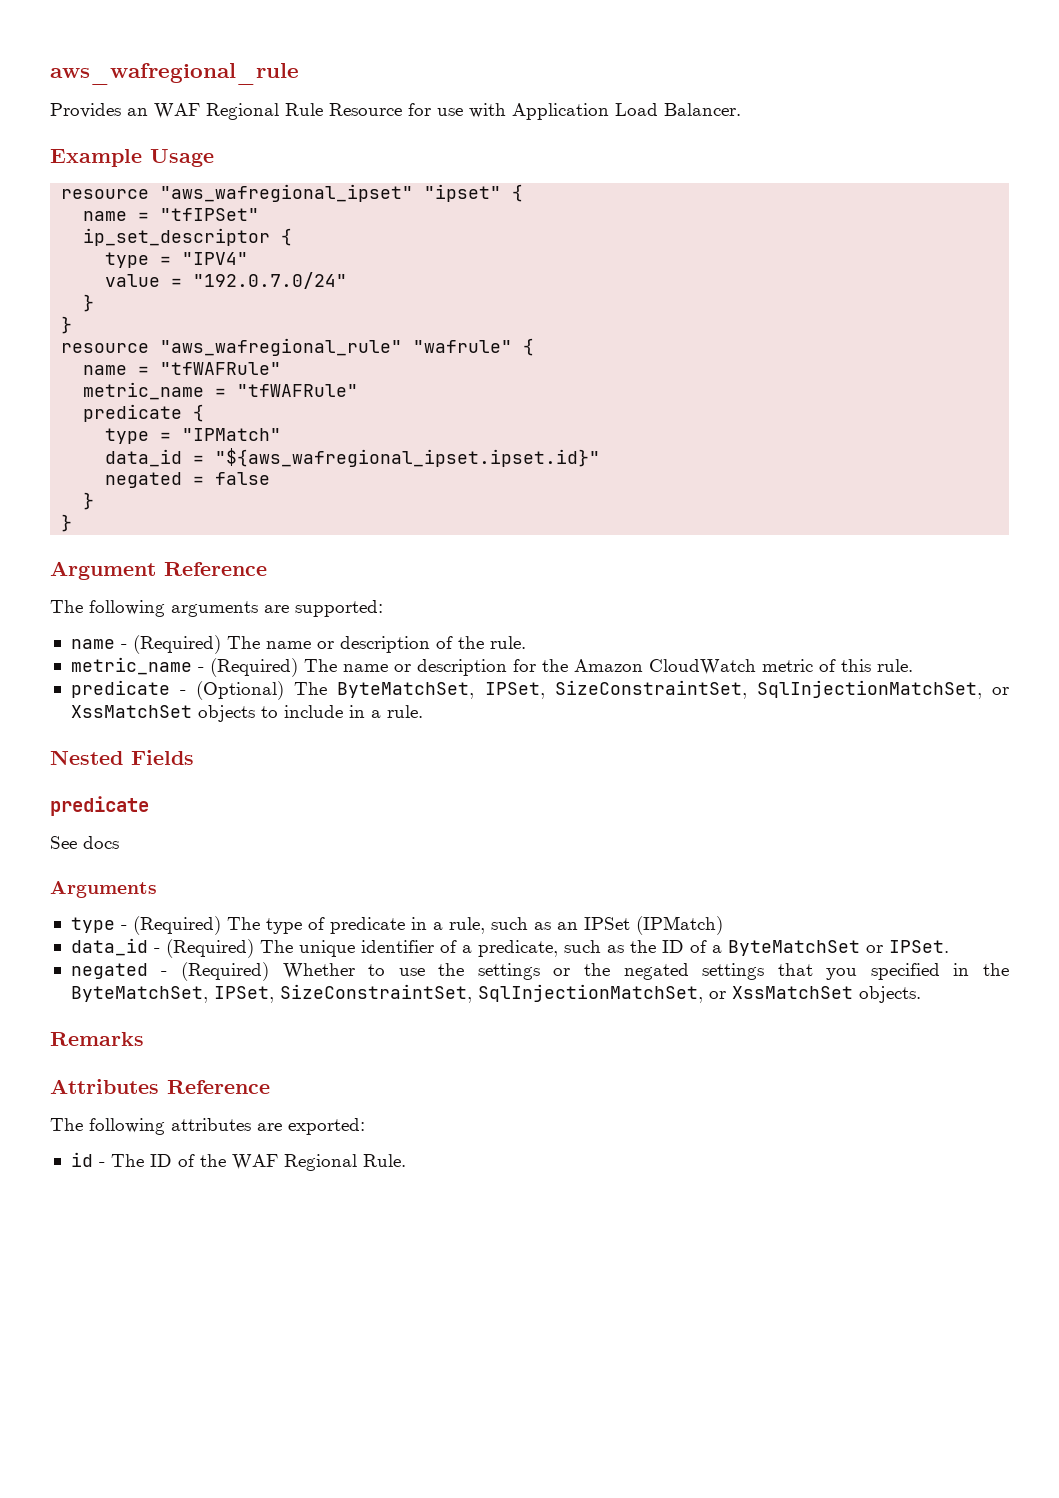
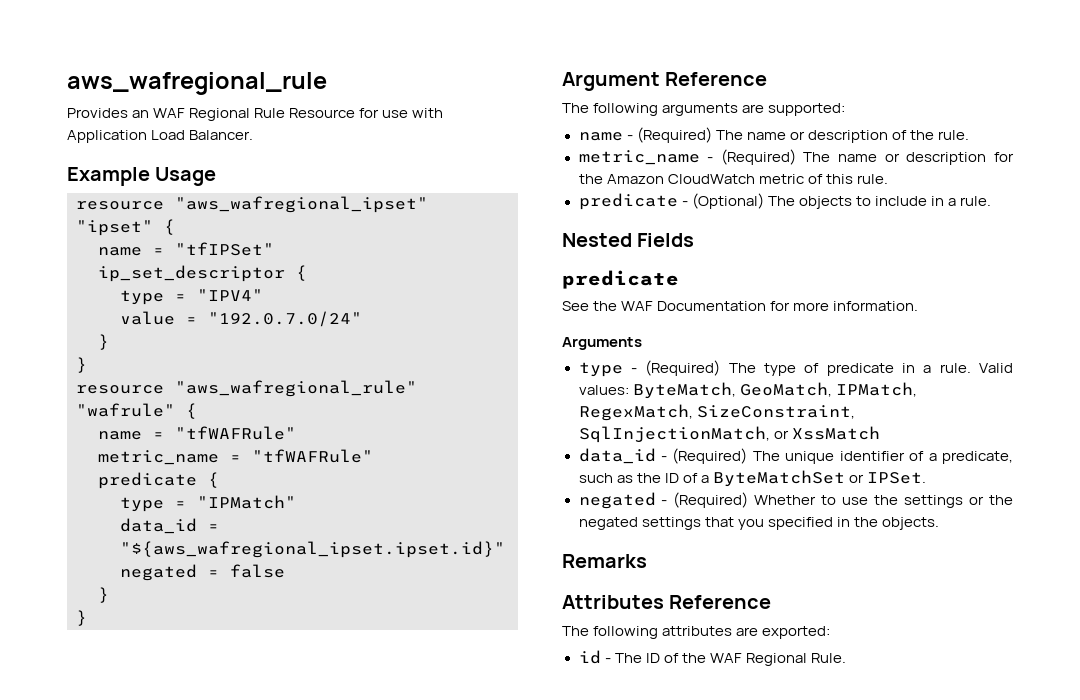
- predicate - (Optional) The ByteMatchSet, IPSet, SizeConstraintSet, SqlInjectionMatchSet, or XssMatchSet objects to include in a rule.
+ predicate - (Optional) The objects to include in a rule.
- See docs
+ See the WAF Documentation for more information.
- type - (Required) The type of predicate in a rule, such as an IPSet (IPMatch)
+ type - (Required) The type of predicate in a rule. Valid values: ByteMatch, GeoMatch, IPMatch, RegexMatch, SizeConstraint, SqlInjectionMatch, or XssMatch
- negated - (Required) Whether to use the settings or the negated settings that you specified in the ByteMatchSet, IPSet, SizeConstraintSet, SqlInjectionMatchSet, or XssMatchSet objects.
+ negated - (Required) Whether to use the settings or the negated settings that you specified in the objects.

